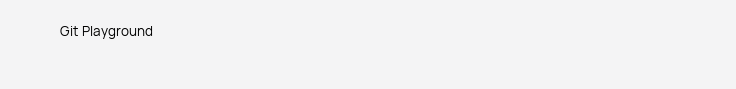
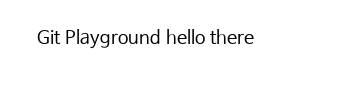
- Git Playground
+ Git Playground hello there

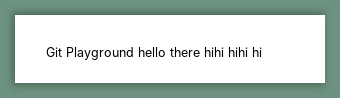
- Git Playground hello there
+ Git Playground hello there hihi hihi hi

